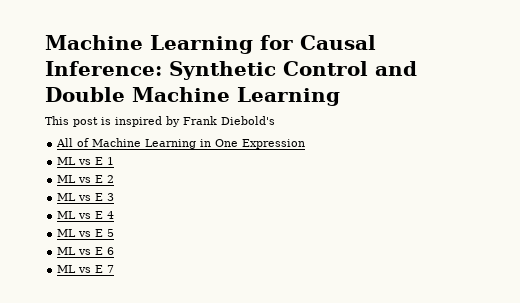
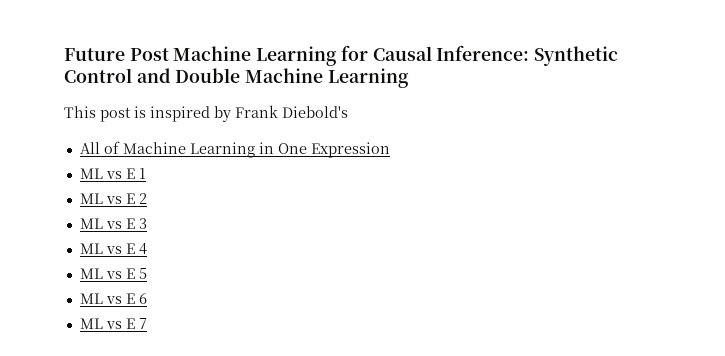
- Machine Learning for Causal Inference: Synthetic Control and Double Machine Learning
+ Future Post Machine Learning for Causal Inference: Synthetic Control and Double Machine Learning

